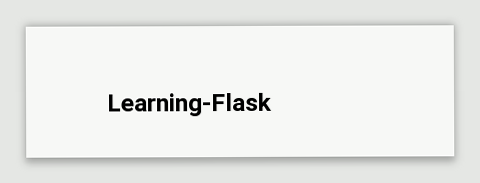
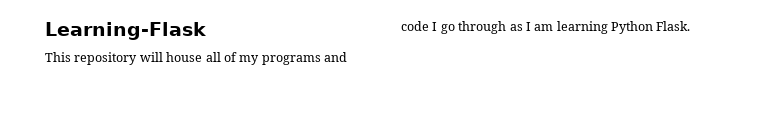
+ This repository will house all of my programs and code I go through as I am learning Python Flask.

